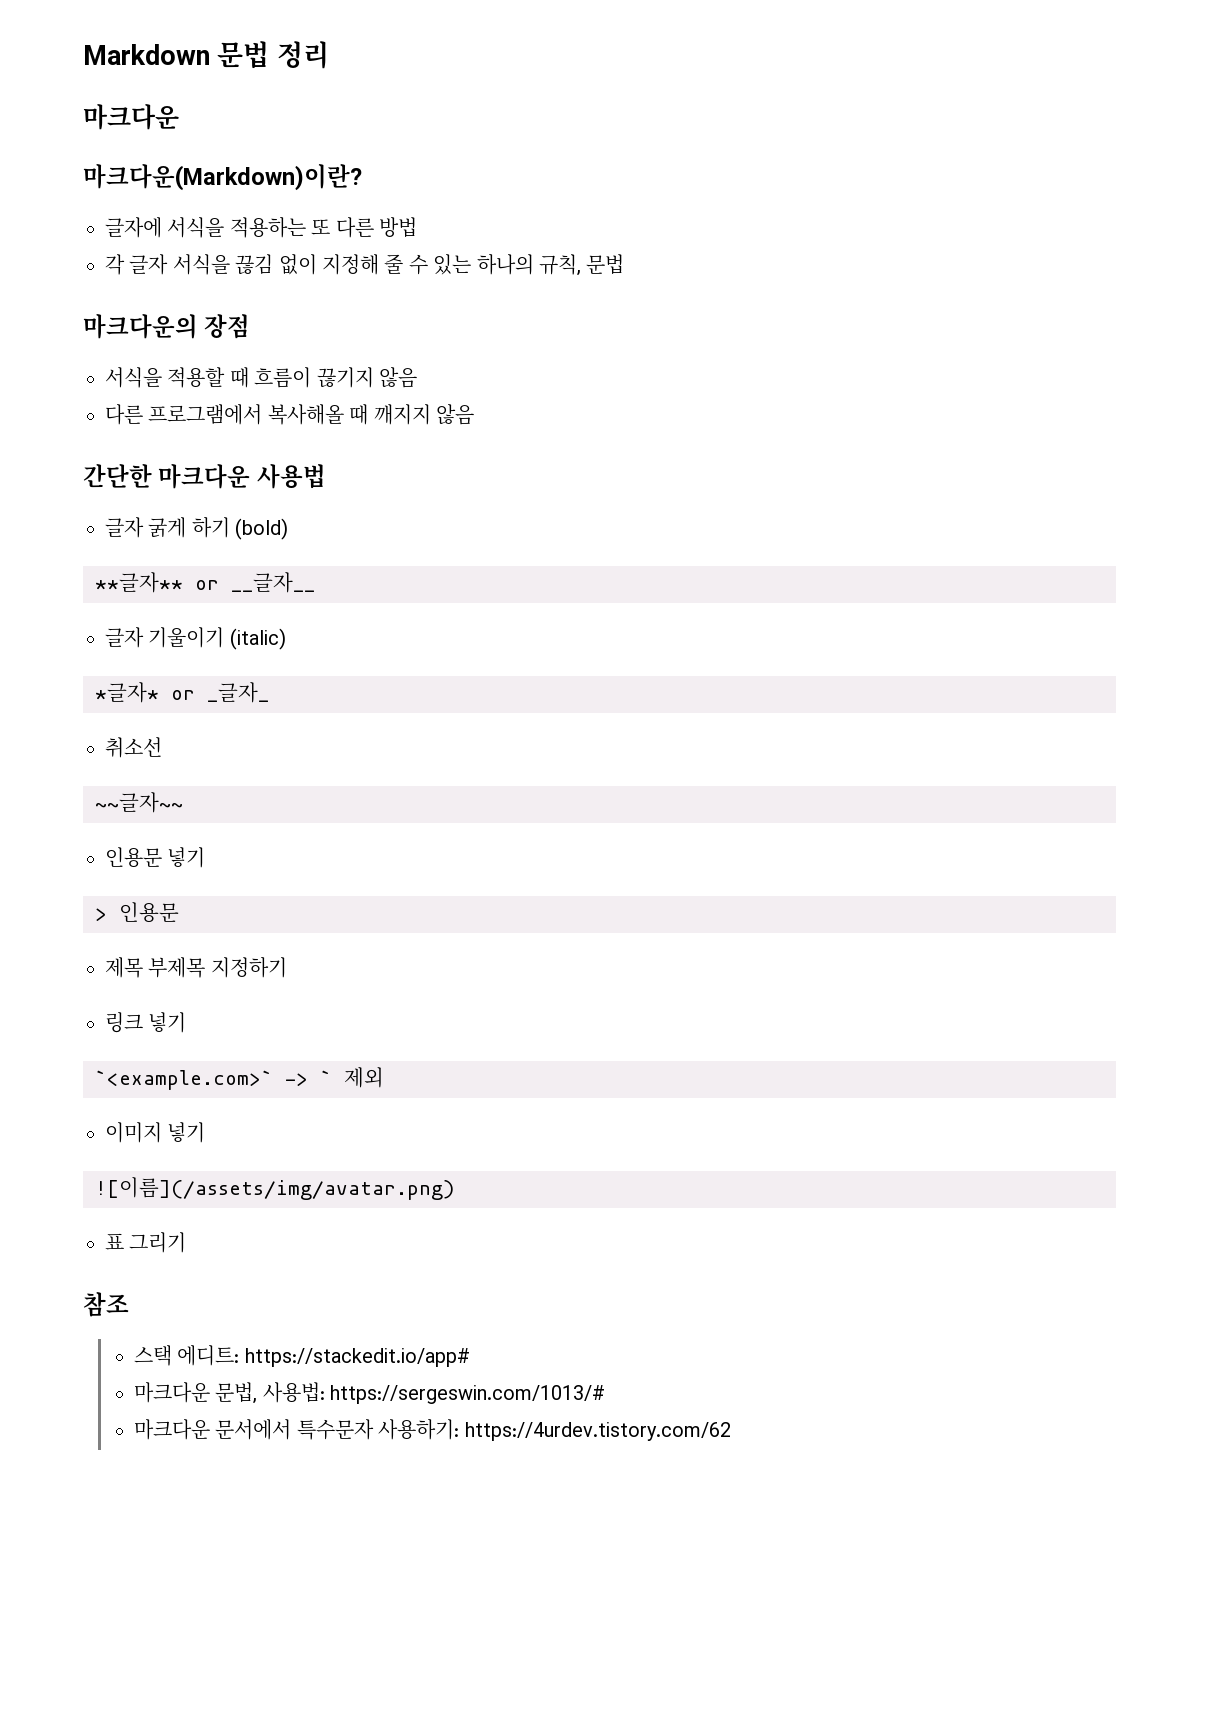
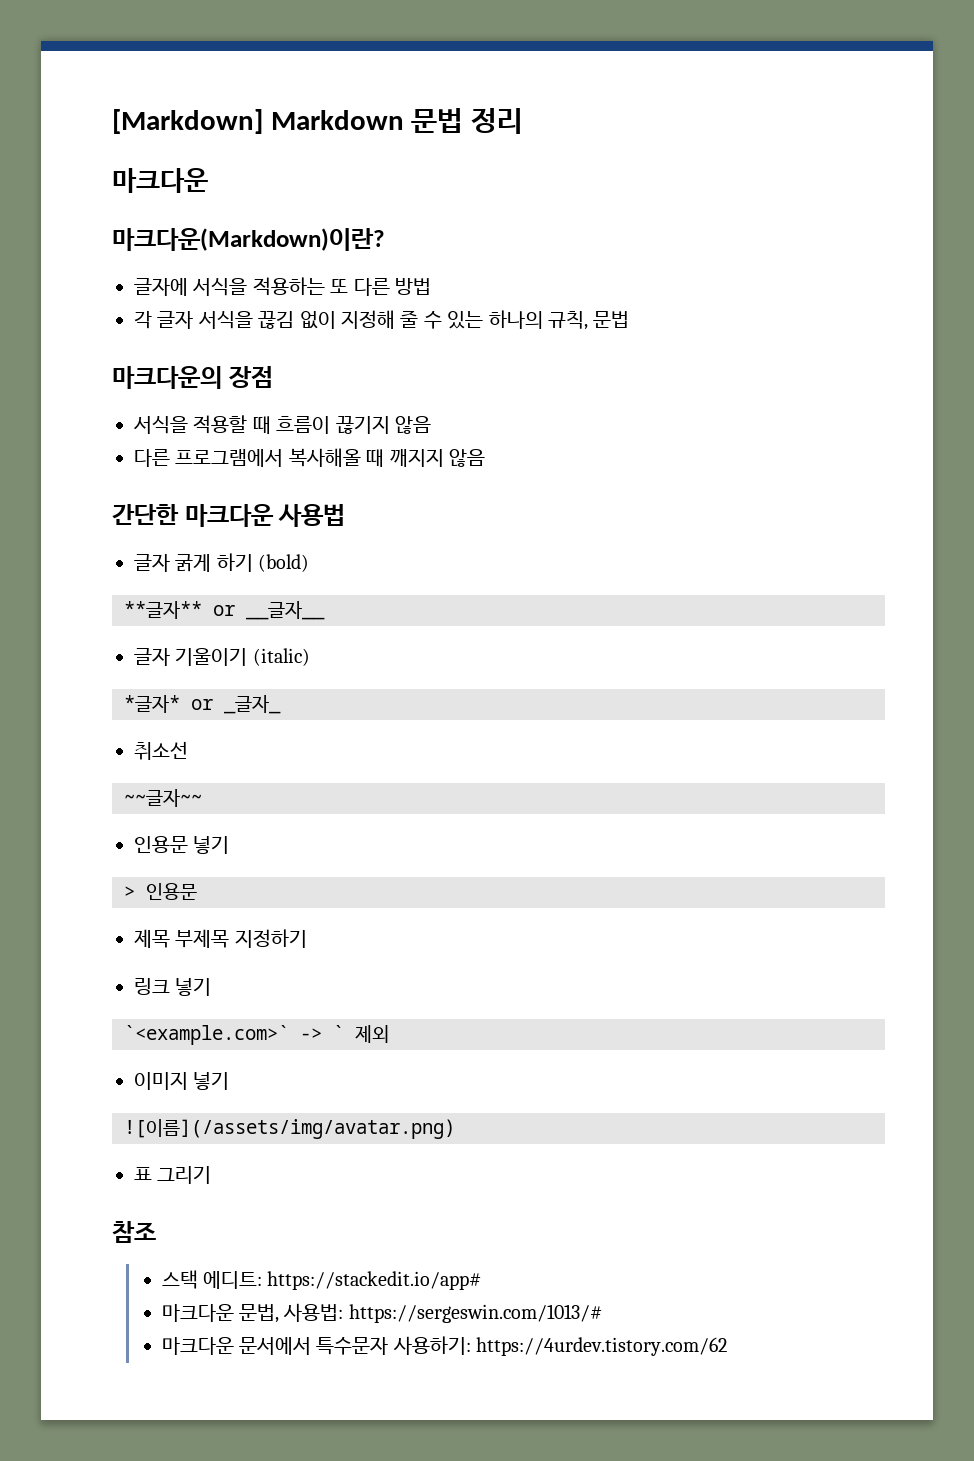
- Markdown 문법 정리
+ [Markdown] Markdown 문법 정리

